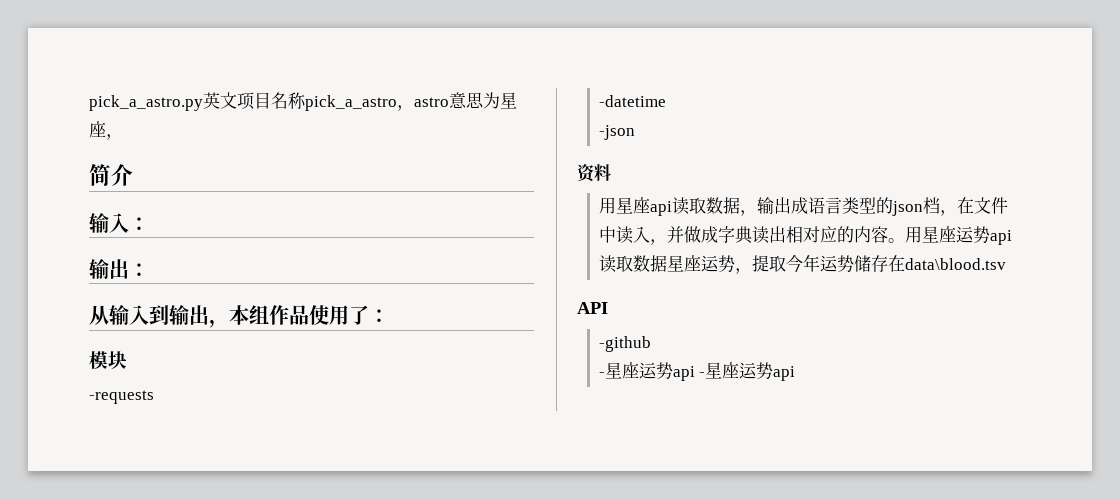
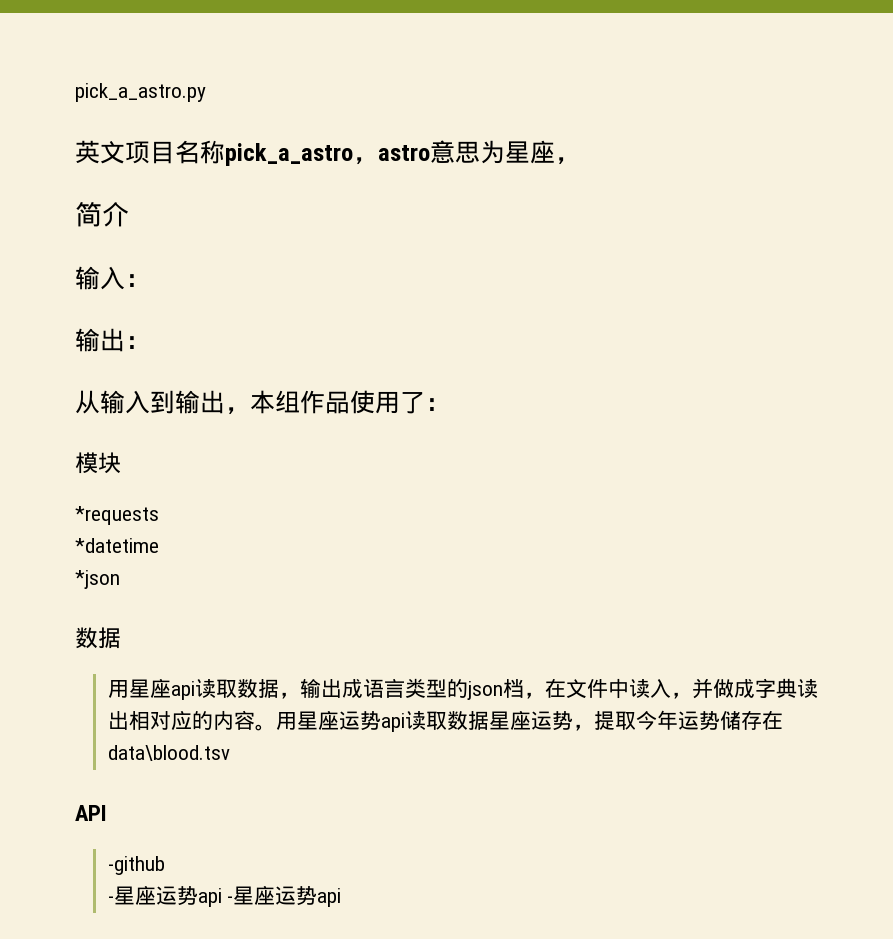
- pick_a_astro.py英文项目名称pick_a_astro，astro意思为星座，
+ pick_a_astro.py
+ 英文项目名称pick_a_astro，astro意思为星座，
- -requests
- -datetime
- -json
- 资料
+ *requests
+ *datetime
+ *json
+ 数据

